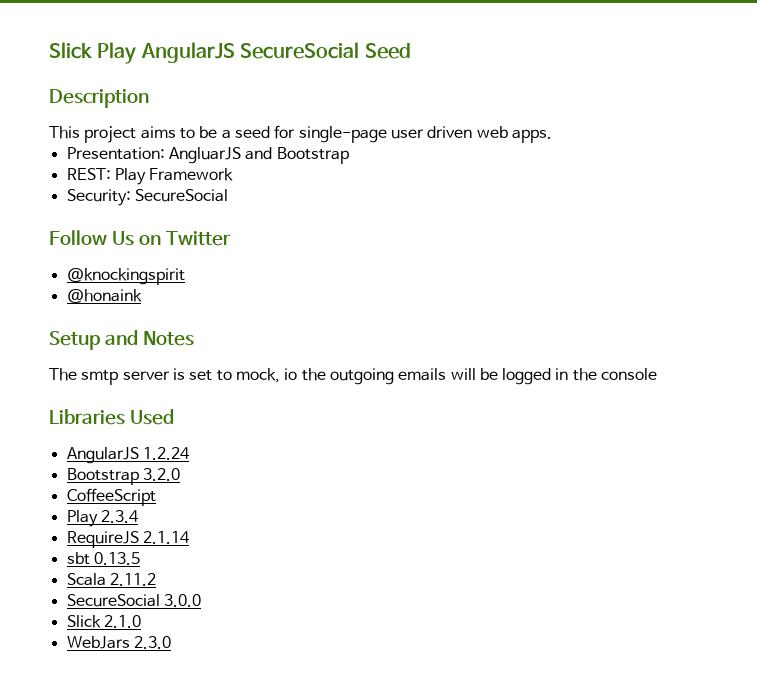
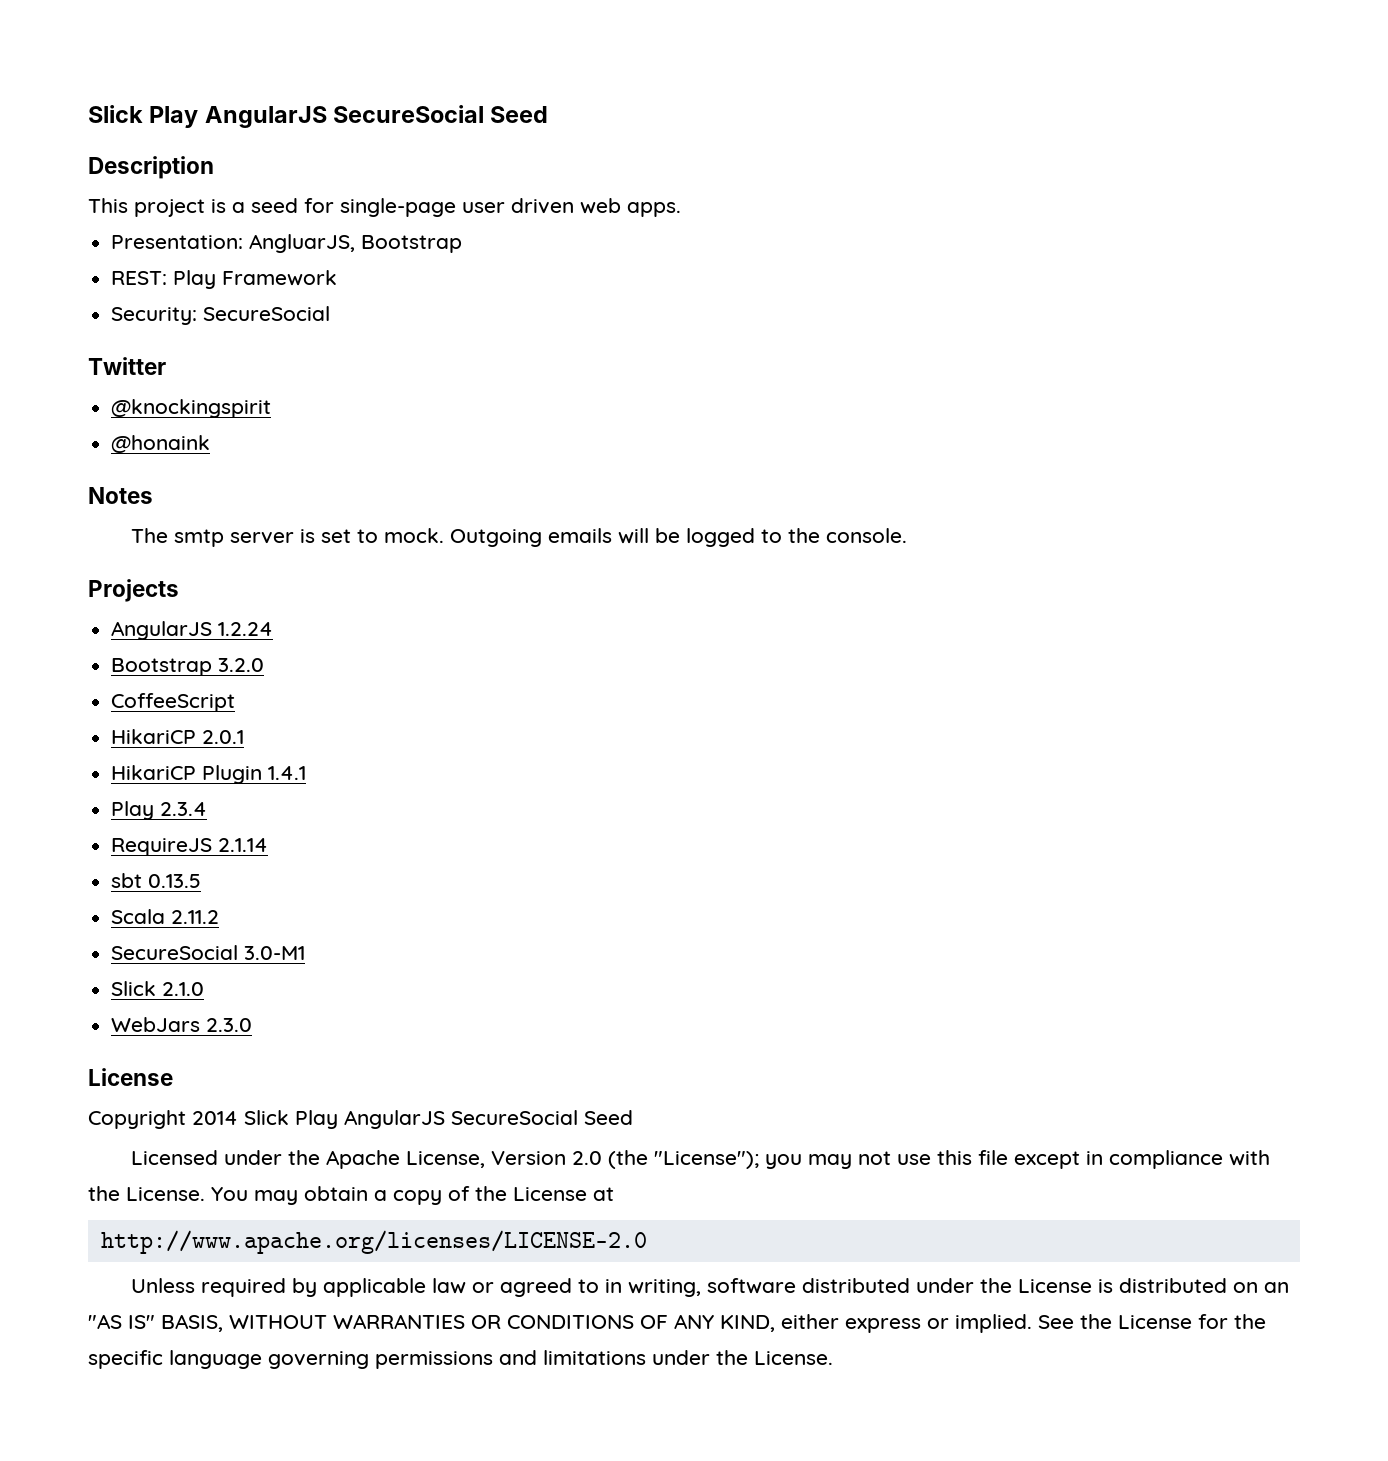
- This project aims to be a seed for single-page user driven web apps.
+ This project is a seed for single-page user driven web apps.
- Presentation: AngluarJS and Bootstrap
+ Presentation: AngluarJS, Bootstrap
- Follow Us on Twitter
+ Twitter
- Setup and Notes
+ Notes
- The smtp server is set to mock, io the outgoing emails will be logged in the console
- Libraries Used
+ The smtp server is set to mock. Outgoing emails will be logged to the console.
+ Projects
+ HikariCP 2.0.1
+ HikariCP Plugin 1.4.1
- SecureSocial 3.0.0
+ SecureSocial 3.0-M1
  WebJars 2.3.0
+ License
+ Copyright 2014 Slick Play AngularJS SecureSocial Seed
+ Licensed under the Apache License, Version 2.0 (the "License"); you may not use this file except in compliance with the License. You may obtain a copy of the License at
+ http://www.apache.org/licenses/LICENSE-2.0
+ Unless required by applicable law or agreed to in writing, software distributed under the License is distributed on an "AS IS" BASIS, WITHOUT WARRANTIES OR CONDITIONS OF ANY KIND, either express or implied. See the License for the specific language governing permissions and limitations under the License.

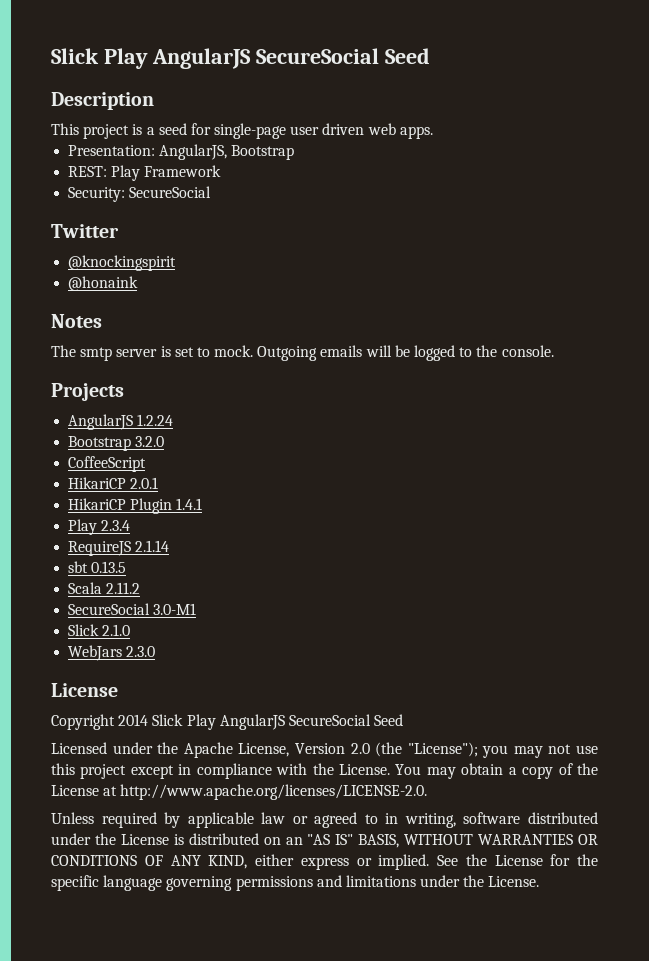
- Presentation: AngluarJS, Bootstrap
+ Presentation: AngularJS, Bootstrap
- Licensed under the Apache License, Version 2.0 (the "License"); you may not use this file except in compliance with the License.
+ Licensed under the Apache License, Version 2.0 (the "License"); you may not use this project except in compliance with the License.
- You may obtain a copy of the License at
- http://www.apache.org/licenses/LICENSE-2.0
+ You may obtain a copy of the License at http://www.apache.org/licenses/LICENSE-2.0.

